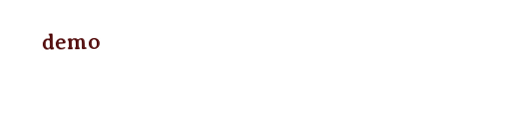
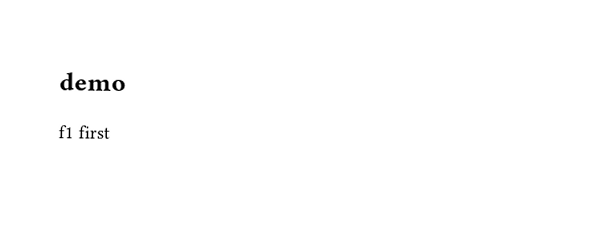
+ f1 first

